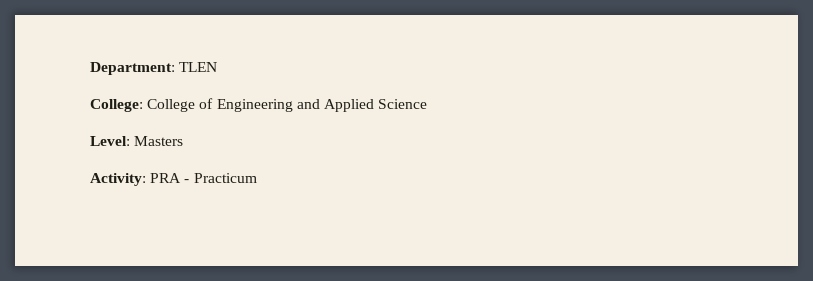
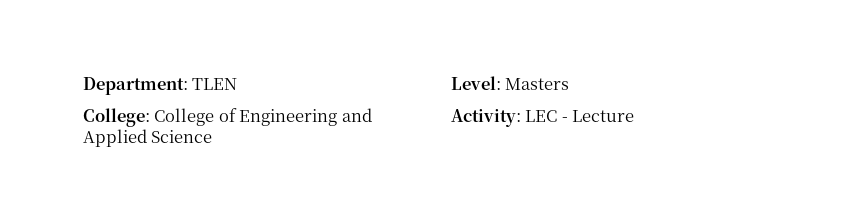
- Activity: PRA - Practicum
+ Activity: LEC - Lecture

